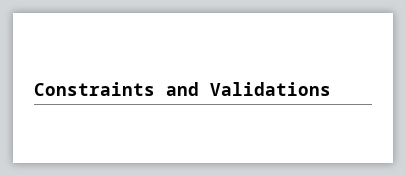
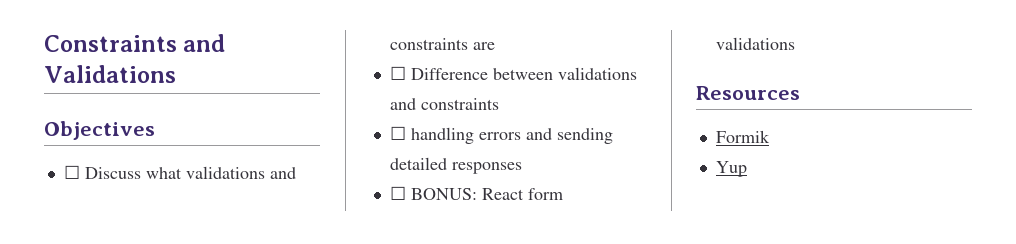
+ Objectives
+ ☐ Discuss what validations and constraints are
+ ☐ Difference between validations and constraints
+ ☐ handling errors and sending detailed responses
+ ☐ BONUS: React form validations
+ Resources
+ Formik
+ Yup

